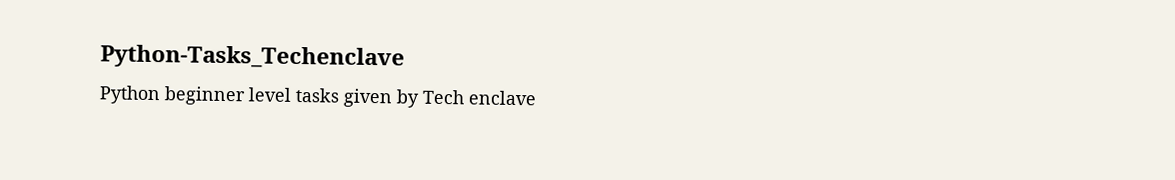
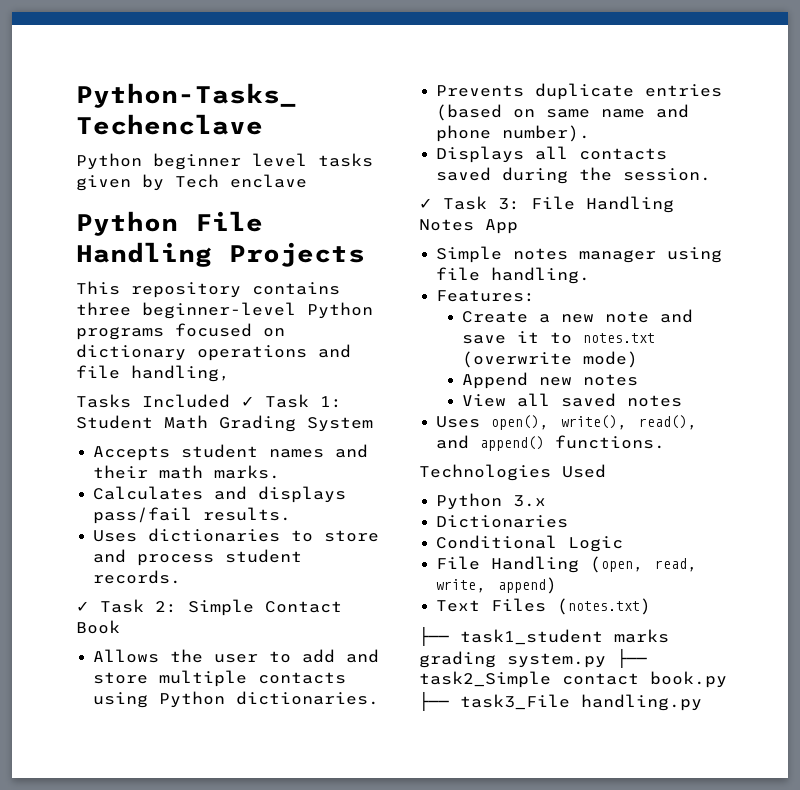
+ Python File Handling Projects
+ This repository contains three beginner-level Python programs focused on dictionary operations and file handling,
+ Tasks Included ✓ Task 1: Student Math Grading System
+ Accepts student names and their math marks.
+ Calculates and displays pass/fail results.
+ Uses dictionaries to store and process student records.
+ ✓ Task 2: Simple Contact Book
+ Allows the user to add and store multiple contacts using Python dictionaries.
+ Prevents duplicate entries (based on same name and phone number).
+ Displays all contacts saved during the session.
+ ✓ Task 3: File Handling Notes App
+ Simple notes manager using file handling.
+ Features:
+ Create a new note and save it to notes.txt (overwrite mode)
+ Append new notes
+ View all saved notes
+ Uses open(), write(), read(), and append() functions.
+ Technologies Used
+ Python 3.x
+ Dictionaries
+ Conditional Logic
+ File Handling (open, read, write, append)
+ Text Files (notes.txt)
+ ├── task1_student marks grading system.py ├── task2_Simple contact book.py ├── task3_File handling.py

